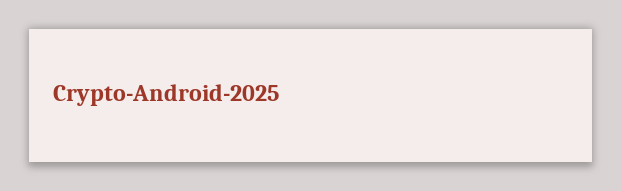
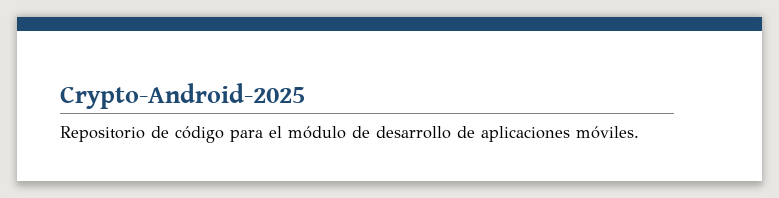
+ Repositorio de código para el módulo de desarrollo de aplicaciones móviles.

